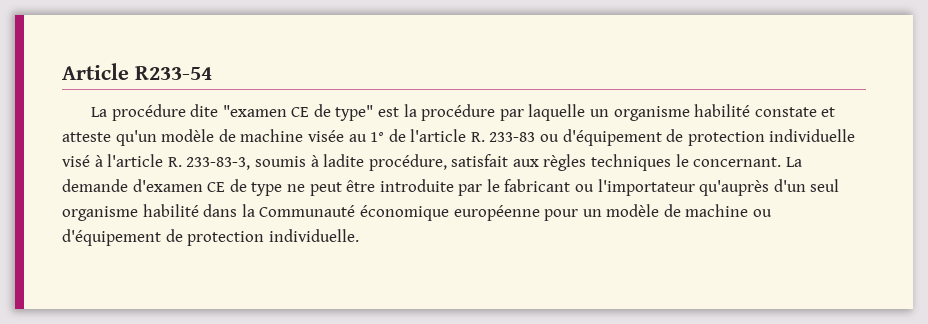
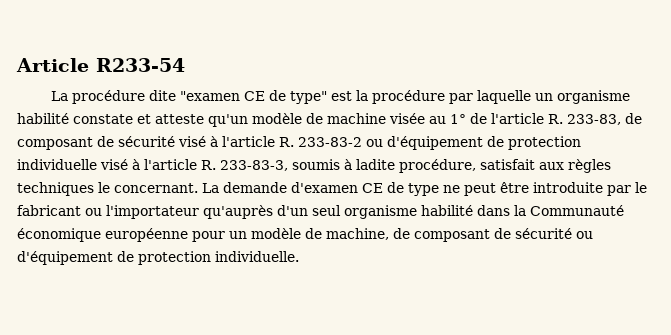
- La procédure dite "examen CE de type" est la procédure par laquelle un organisme habilité constate et atteste qu'un modèle de machine visée au 1° de l'article R. 233-83 ou d'équipement de protection individuelle visé à l'article R. 233-83-3, soumis à ladite procédure, satisfait aux règles techniques le concernant.
+ La procédure dite "examen CE de type" est la procédure par laquelle un organisme habilité constate et atteste qu'un modèle de machine visée au 1° de l'article R. 233-83, de composant de sécurité visé à l'article R. 233-83-2 ou d'équipement de protection individuelle visé à l'article R. 233-83-3, soumis à ladite procédure, satisfait aux règles techniques le concernant.
- La demande d'examen CE de type ne peut être introduite par le fabricant ou l'importateur qu'auprès d'un seul organisme habilité dans la Communauté économique européenne pour un modèle de machine ou d'équipement de protection individuelle.
+ La demande d'examen CE de type ne peut être introduite par le fabricant ou l'importateur qu'auprès d'un seul organisme habilité dans la Communauté économique européenne pour un modèle de machine, de composant de sécurité ou d'équipement de protection individuelle.

